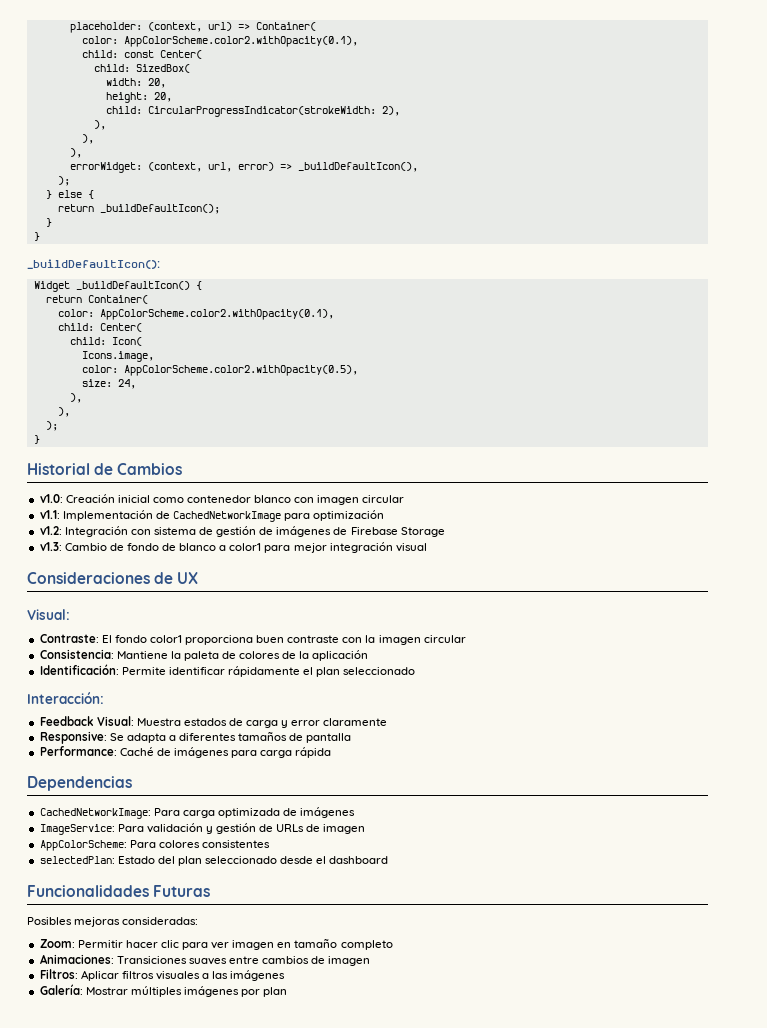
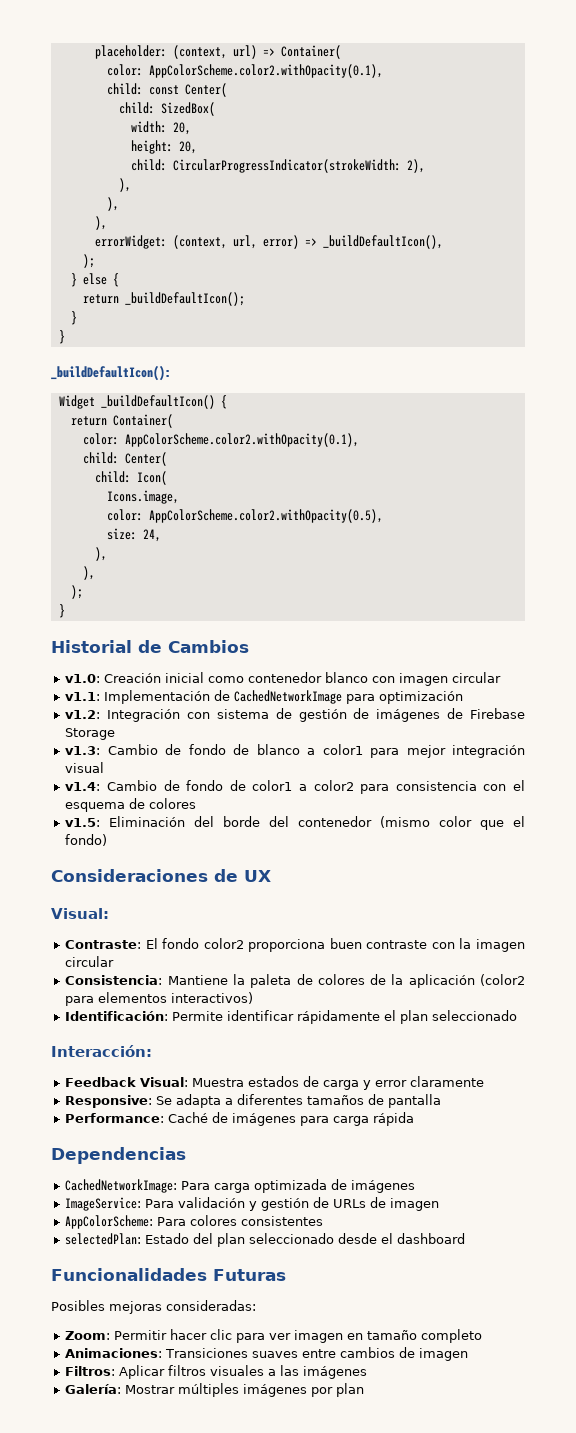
+ v1.4: Cambio de fondo de color1 a color2 para consistencia con el esquema de colores
+ v1.5: Eliminación del borde del contenedor (mismo color que el fondo)
- Contraste: El fondo color1 proporciona buen contraste con la imagen circular
+ Contraste: El fondo color2 proporciona buen contraste con la imagen circular
- Consistencia: Mantiene la paleta de colores de la aplicación
+ Consistencia: Mantiene la paleta de colores de la aplicación (color2 para elementos interactivos)

